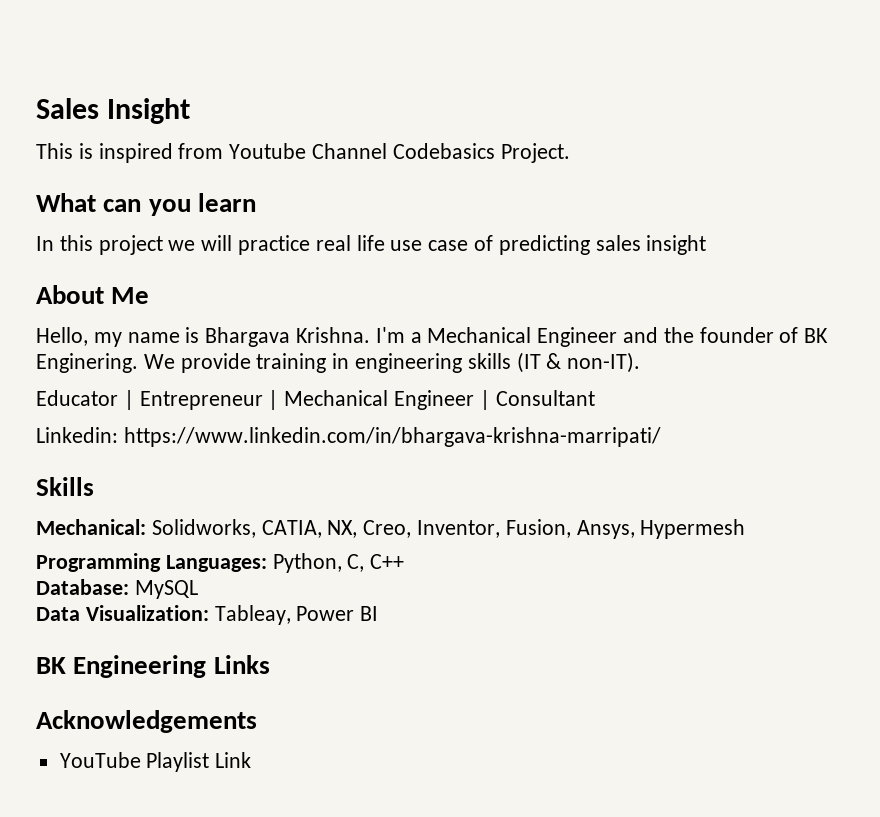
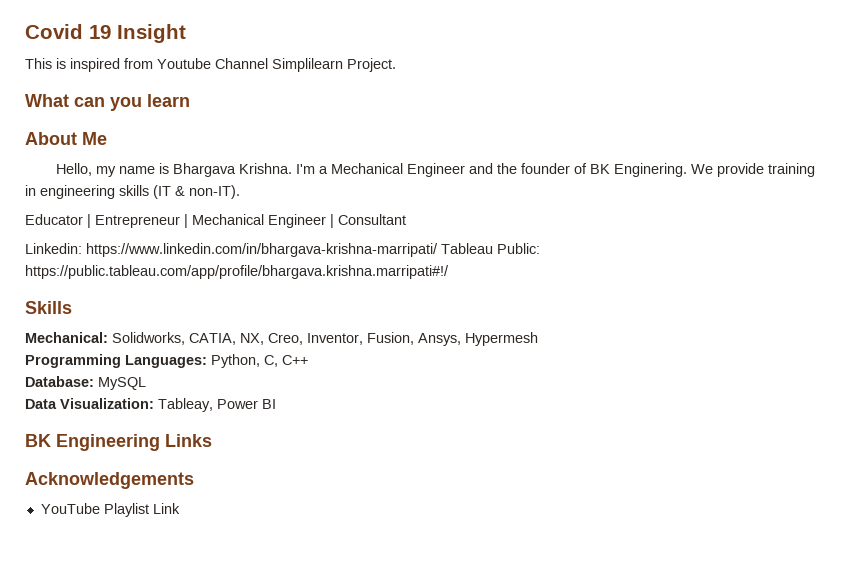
- Sales Insight
+ Covid 19 Insight
- This is inspired from Youtube Channel Codebasics Project.
+ This is inspired from Youtube Channel Simplilearn Project.
- In this project we will practice real life use case of predicting sales insight
- Linkedin: https://www.linkedin.com/in/bhargava-krishna-marripati/
+ Linkedin: https://www.linkedin.com/in/bhargava-krishna-marripati/ Tableau Public: https://public.tableau.com/app/profile/bhargava.krishna.marripati#!/

